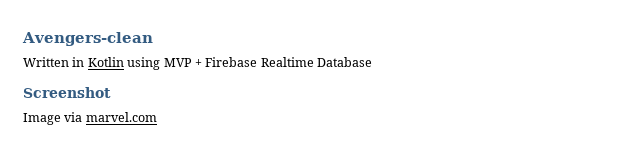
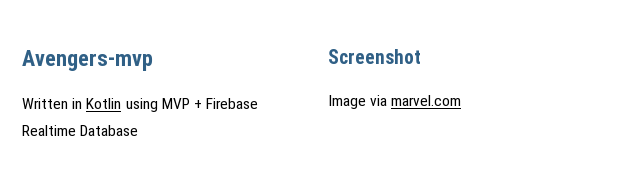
- Avengers-clean
+ Avengers-mvp

